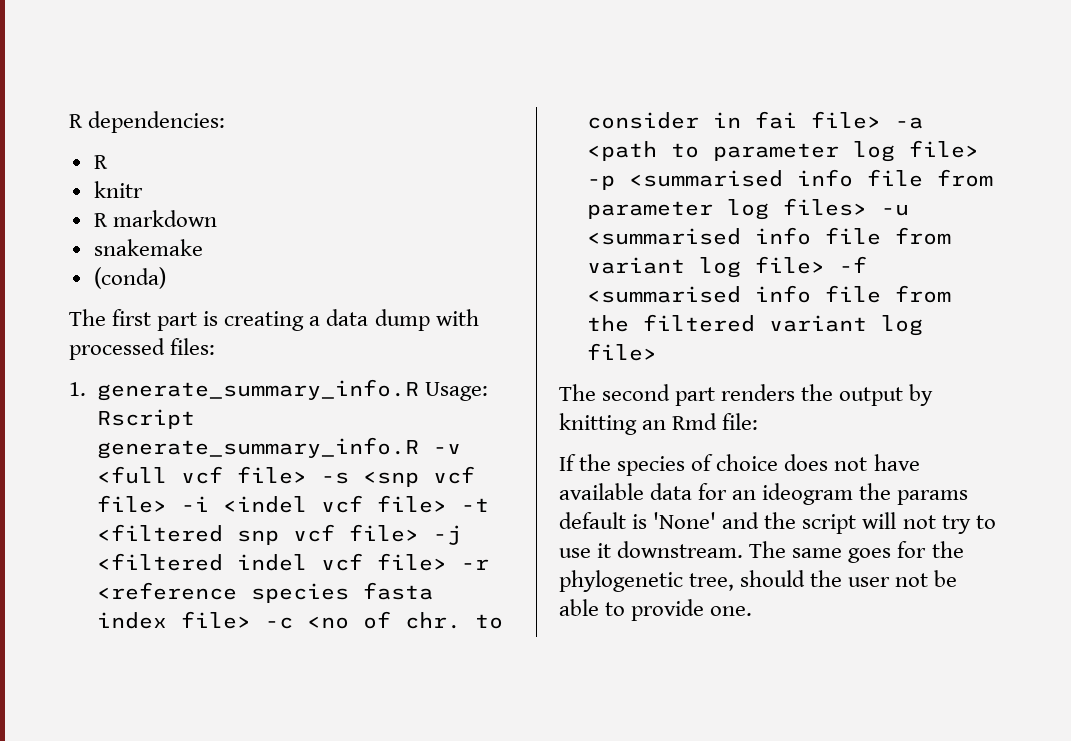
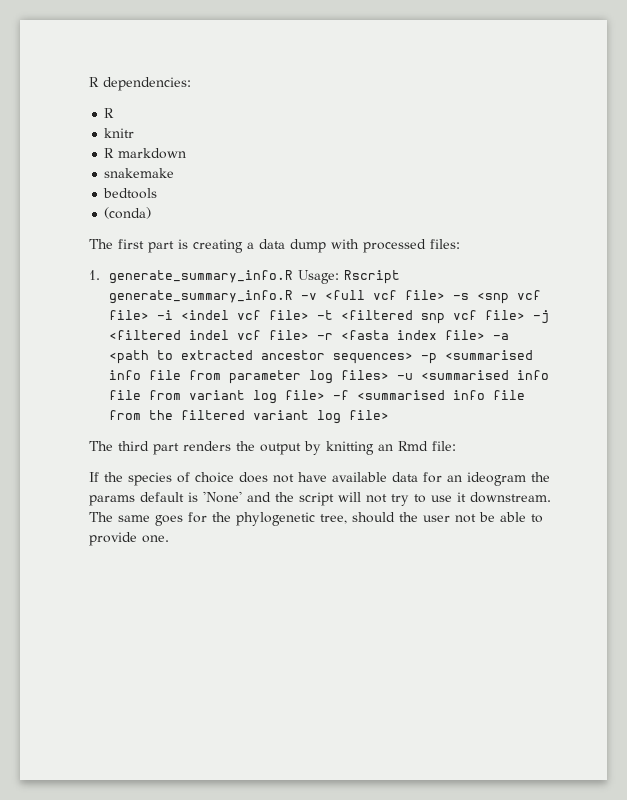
+ bedtools
- 1. generate_summary_info.R Usage: Rscript generate_summary_info.R -v <full vcf file> -s <snp vcf file> -i <indel vcf file> -t <filtered snp vcf file> -j <filtered indel vcf file> -r <reference species fasta index file> -c <no of chr. to consider in fai file> -a <path to parameter log file> -p <summarised info file from parameter log files> -u <summarised info file from variant log file> -f <summarised info file from the filtered variant log file>
+ 1. generate_summary_info.R Usage: Rscript generate_summary_info.R -v <full vcf file> -s <snp vcf file> -i <indel vcf file> -t <filtered snp vcf file> -j <filtered indel vcf file> -r <fasta index file> -a <path to extracted ancestor sequences> -p <summarised info file from parameter log files> -u <summarised info file from variant log file> -f <summarised info file from the filtered variant log file>
- The second part renders the output by knitting an Rmd file:
+ The third part renders the output by knitting an Rmd file:

